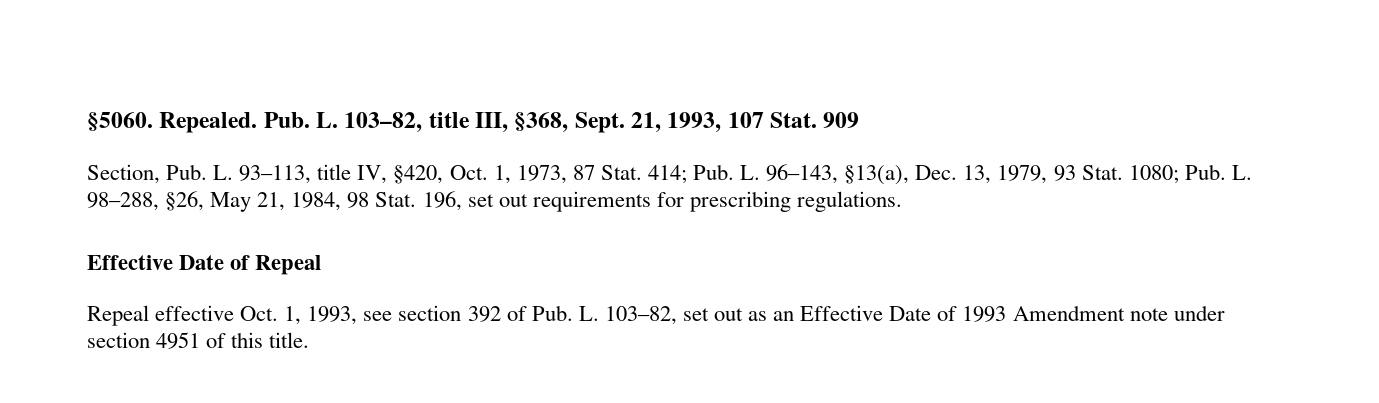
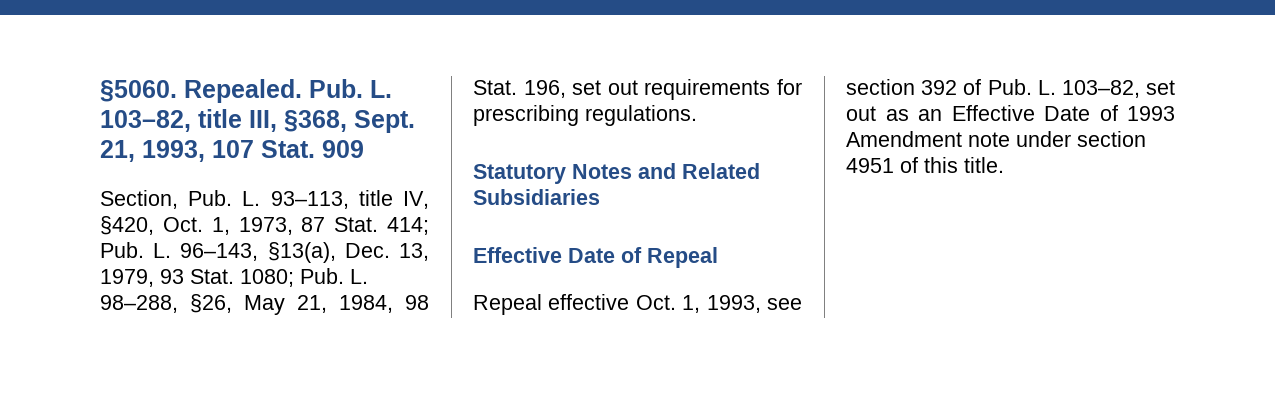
+ Statutory Notes and Related Subsidiaries

